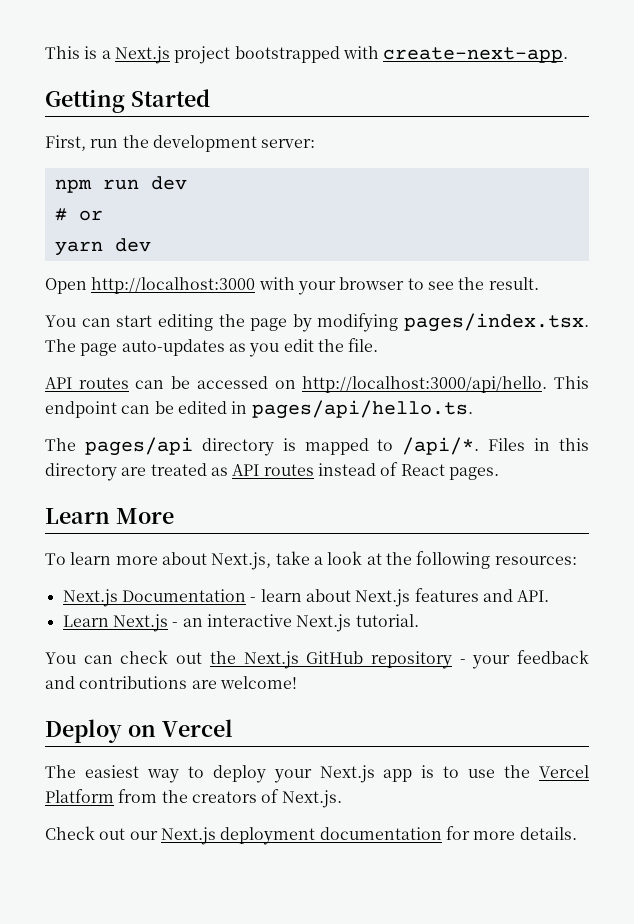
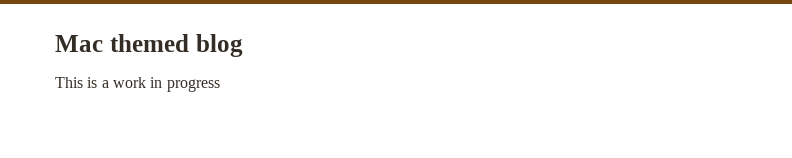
- This is a Next.js project bootstrapped with create-next-app.
- Getting Started
- First, run the development server:
- npm run dev
- # or
- yarn dev
- Open http://localhost:3000 with your browser to see the result.
- You can start editing the page by modifying pages/index.tsx. The page auto-updates as you edit the file.
- API routes can be accessed on http://localhost:3000/api/hello. This endpoint can be edited in pages/api/hello.ts.
- The pages/api directory is mapped to /api/*. Files in this directory are treated as API routes instead of React pages.
- Learn More
- To learn more about Next.js, take a look at the following resources:
- Next.js Documentation - learn about Next.js features and API.
- Learn Next.js - an interactive Next.js tutorial.
- You can check out the Next.js GitHub repository - your feedback and contributions are welcome!
- Deploy on Vercel
- The easiest way to deploy your Next.js app is to use the Vercel Platform from the creators of Next.js.
- Check out our Next.js deployment documentation for more details.
+ Mac themed blog
+ This is a work in progress

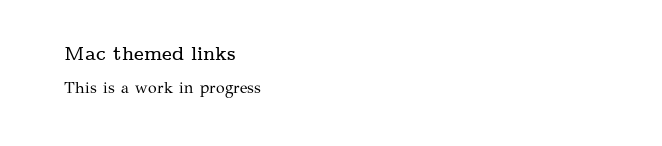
- Mac themed blog
+ Mac themed links

